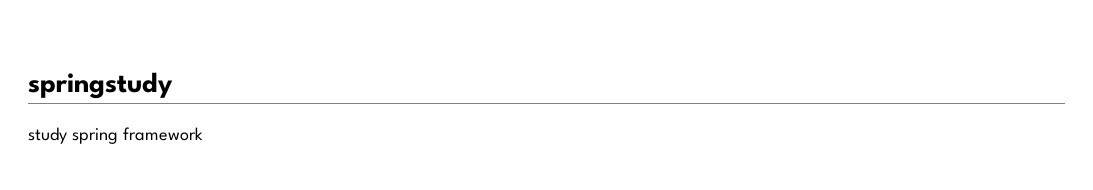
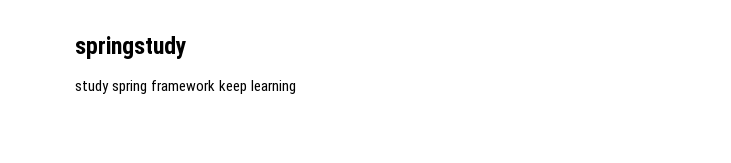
- study spring framework
+ study spring framework keep learning

